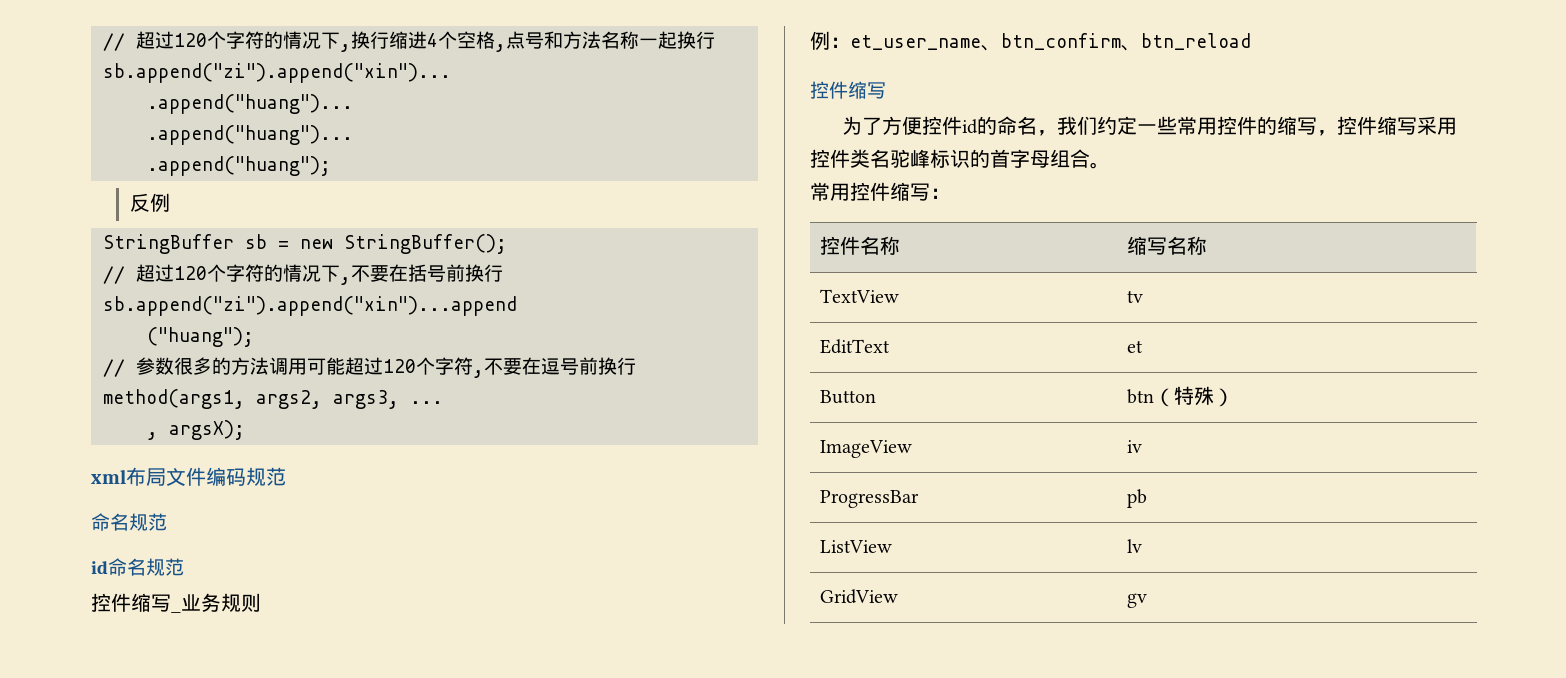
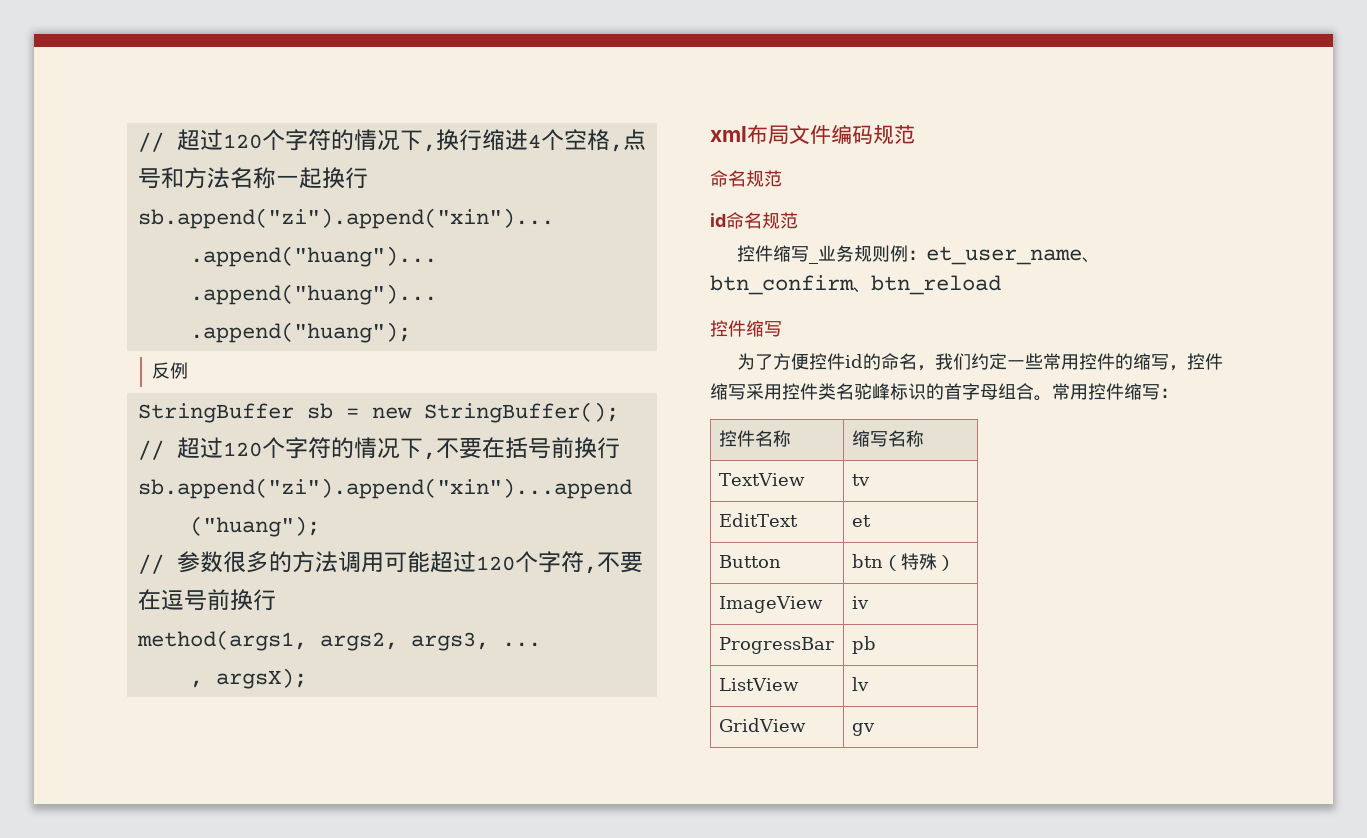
- 控件缩写_业务规则
- 例：et_user_name、btn_confirm、btn_reload
+ 控件缩写_业务规则例：et_user_name、btn_confirm、btn_reload
- 为了方便控件id的命名，我们约定一些常用控件的缩写，控件缩写采用控件类名驼峰标识的首字母组合。
- 常用控件缩写：
+ 为了方便控件id的命名，我们约定一些常用控件的缩写，控件缩写采用控件类名驼峰标识的首字母组合。常用控件缩写：

